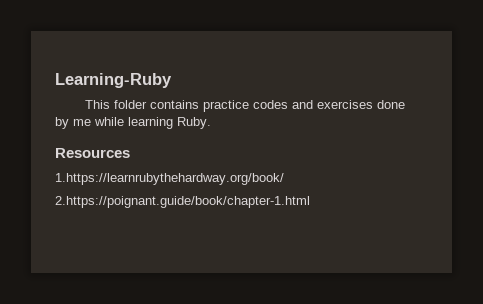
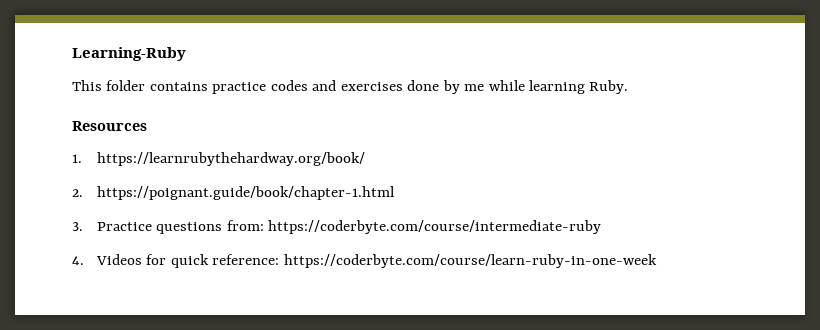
- 1.https://learnrubythehardway.org/book/
- 2.https://poignant.guide/book/chapter-1.html
+ 1. https://learnrubythehardway.org/book/
+ 2. https://poignant.guide/book/chapter-1.html
+ 3. Practice questions from: https://coderbyte.com/course/intermediate-ruby
+ 4. Videos for quick reference: https://coderbyte.com/course/learn-ruby-in-one-week

